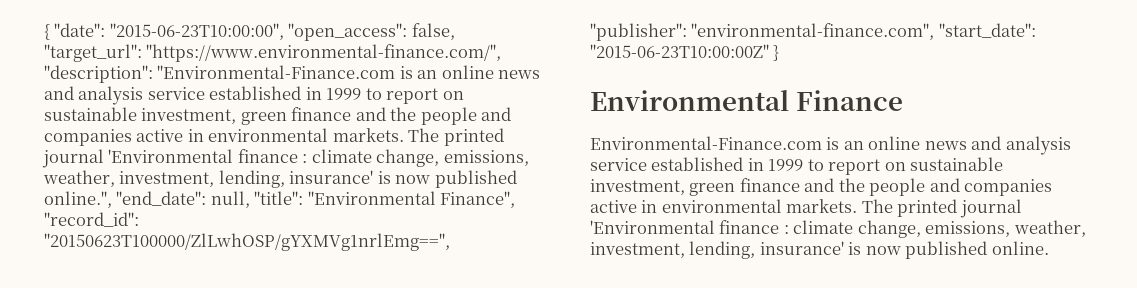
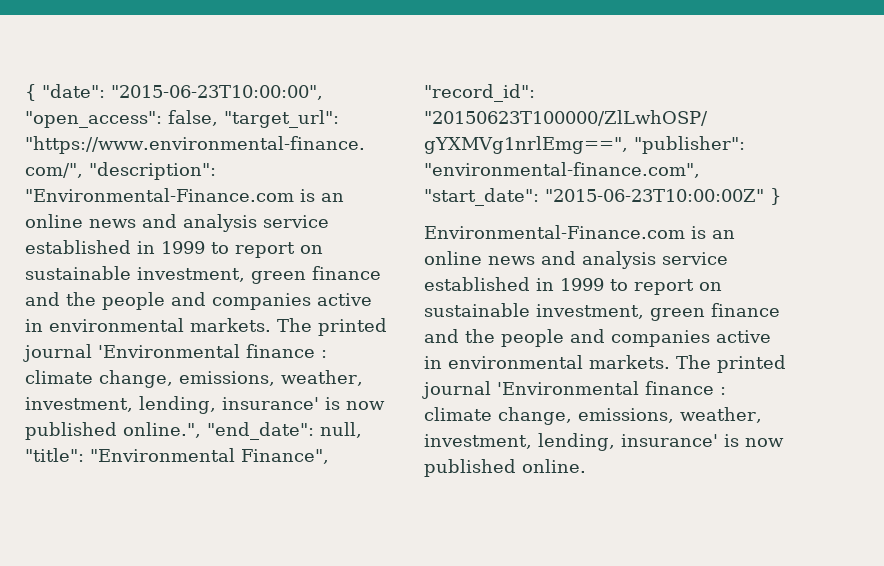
- Environmental Finance

